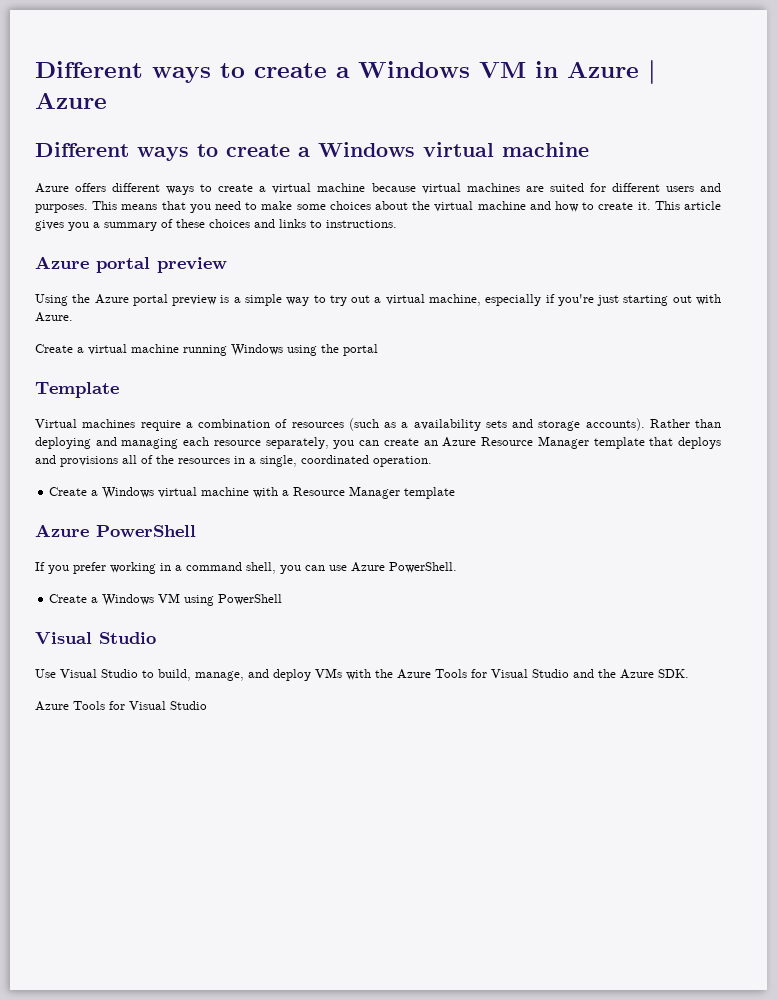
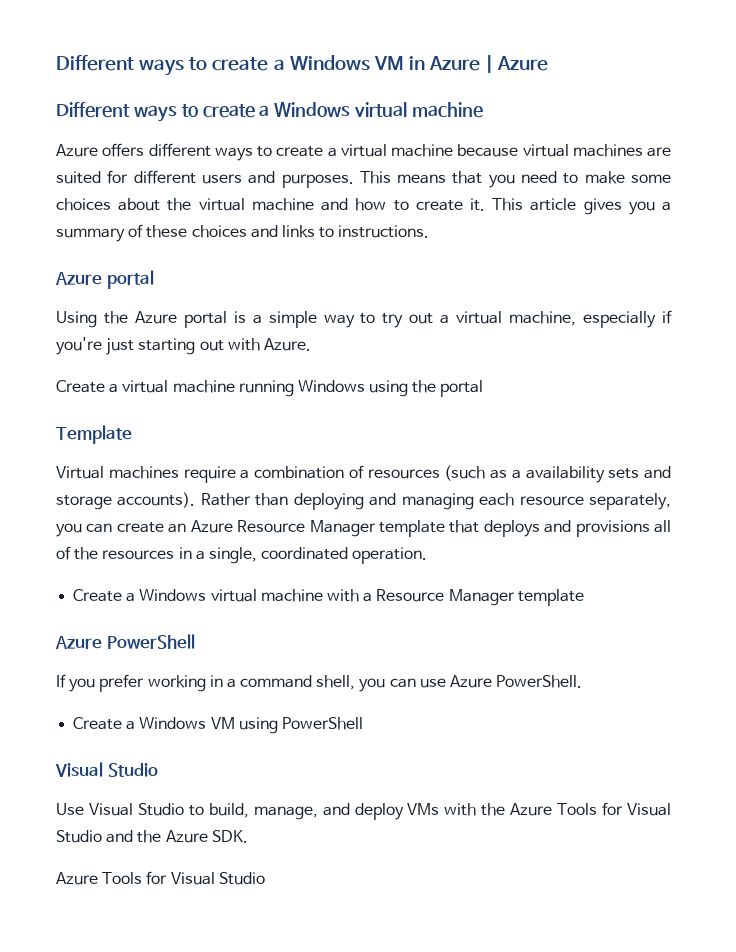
  This article gives you a summary of these choices and links to instructions.
- Azure portal preview
+ Azure portal
- Using the Azure portal preview is a simple way to try out a virtual machine, especially if you're just starting out with Azure.
+ Using the Azure portal is a simple way to try out a virtual machine, especially if you're just starting out with Azure.

